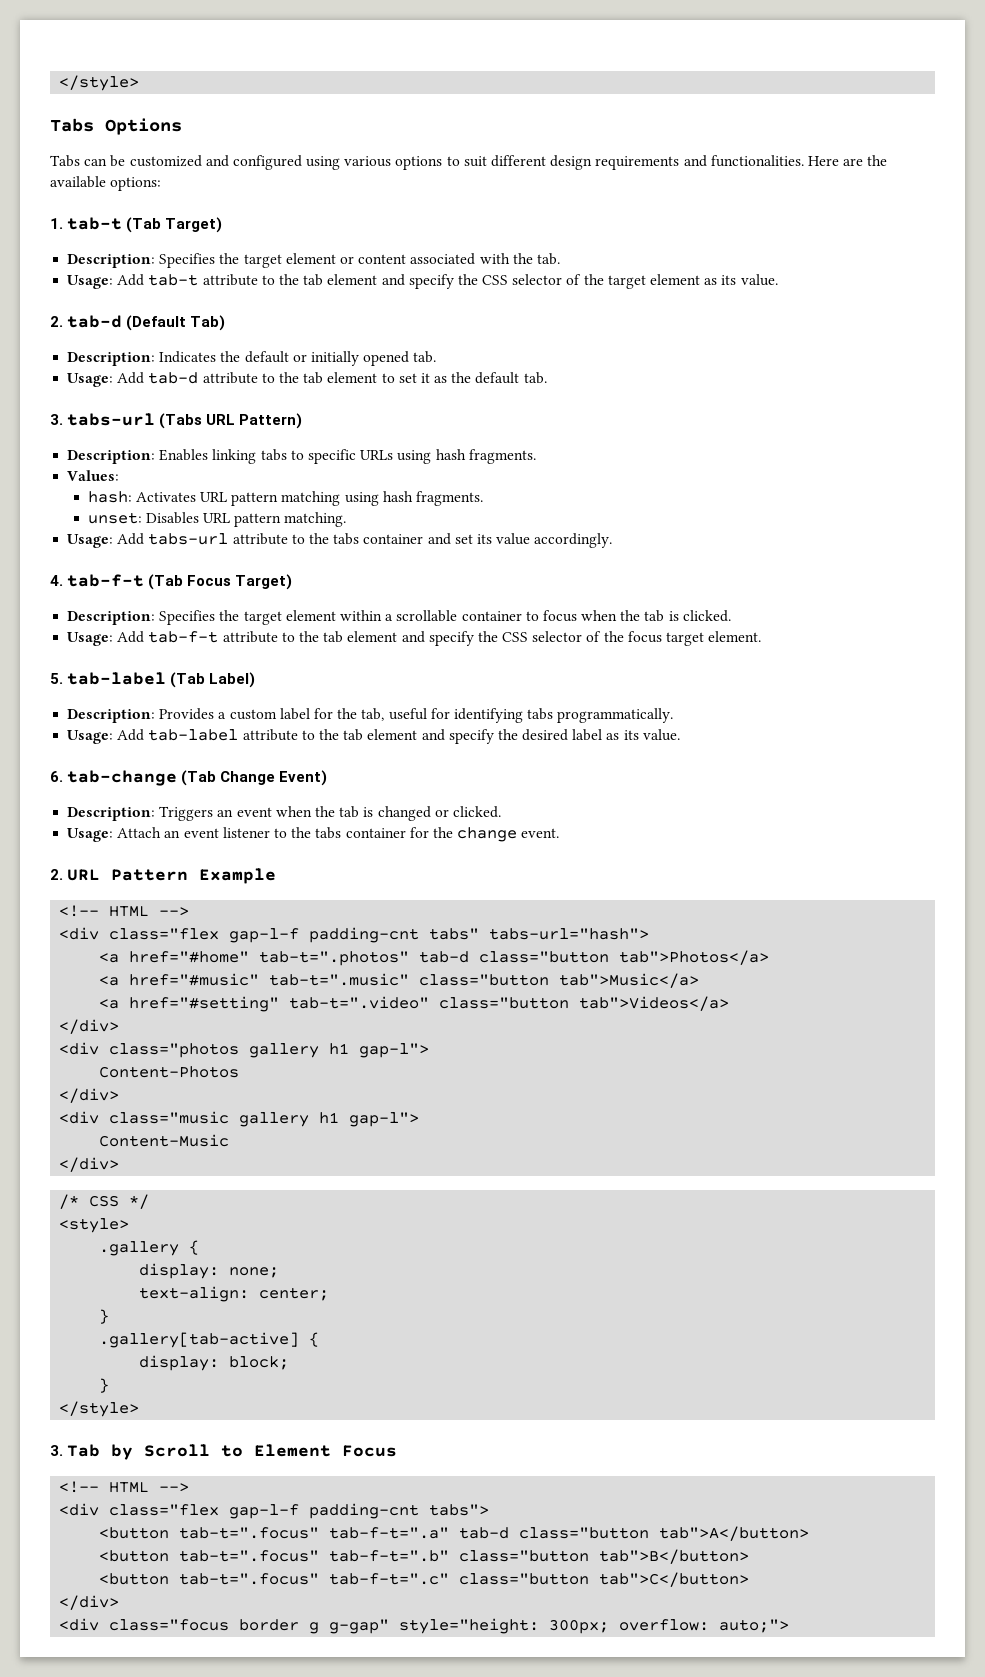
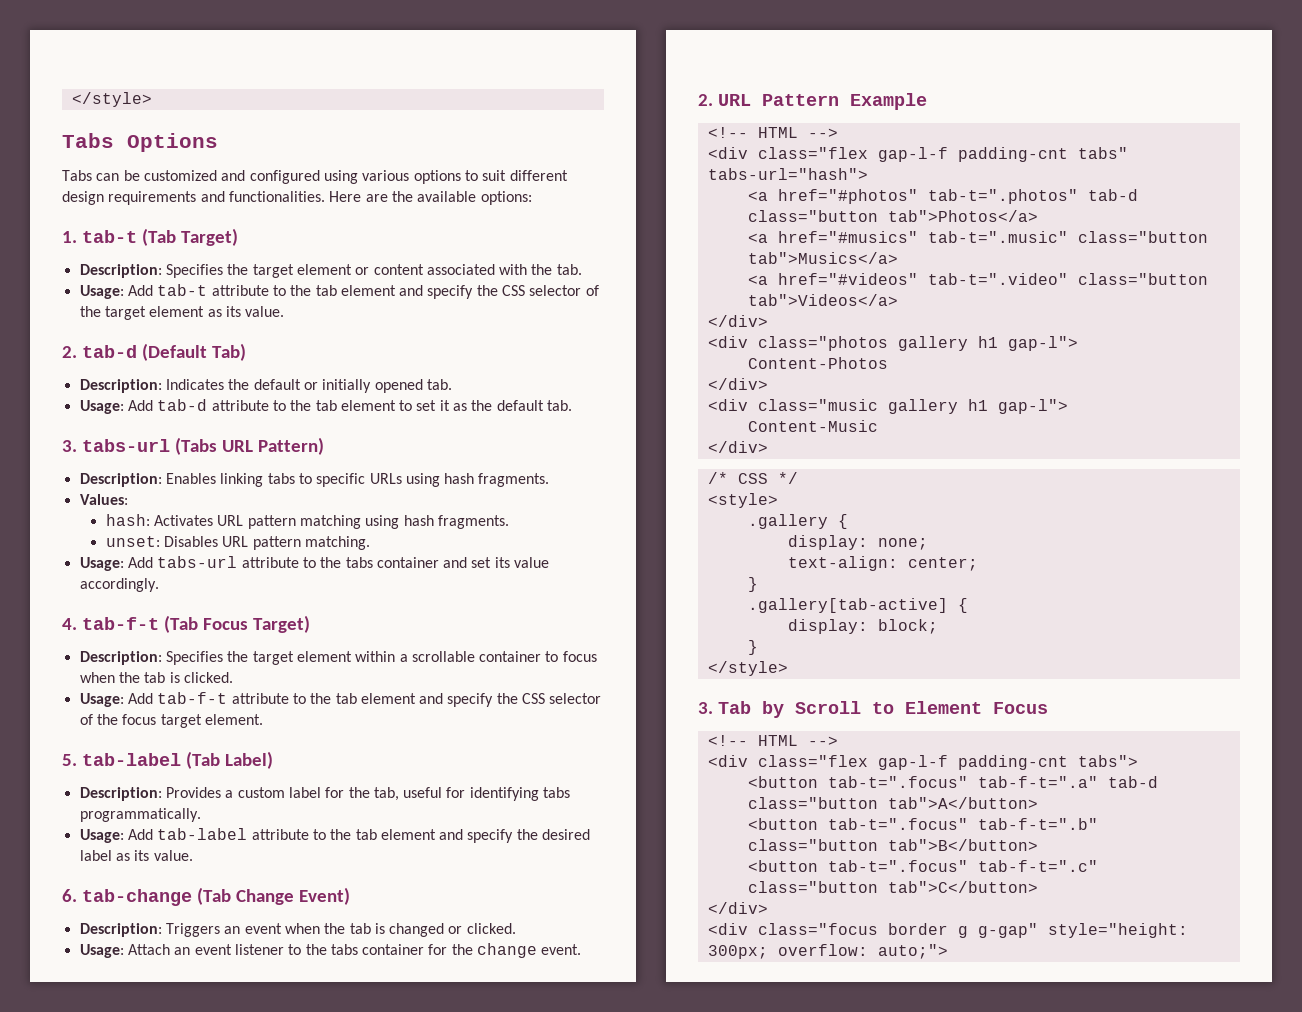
- <a href="#home" tab-t=".photos" tab-d class="button tab">Photos</a>
+ <a href="#photos" tab-t=".photos" tab-d class="button tab">Photos</a>
- <a href="#music" tab-t=".music" class="button tab">Music</a>
- <a href="#setting" tab-t=".video" class="button tab">Videos</a>
+ <a href="#musics" tab-t=".music" class="button tab">Musics</a>
+ <a href="#videos" tab-t=".video" class="button tab">Videos</a>

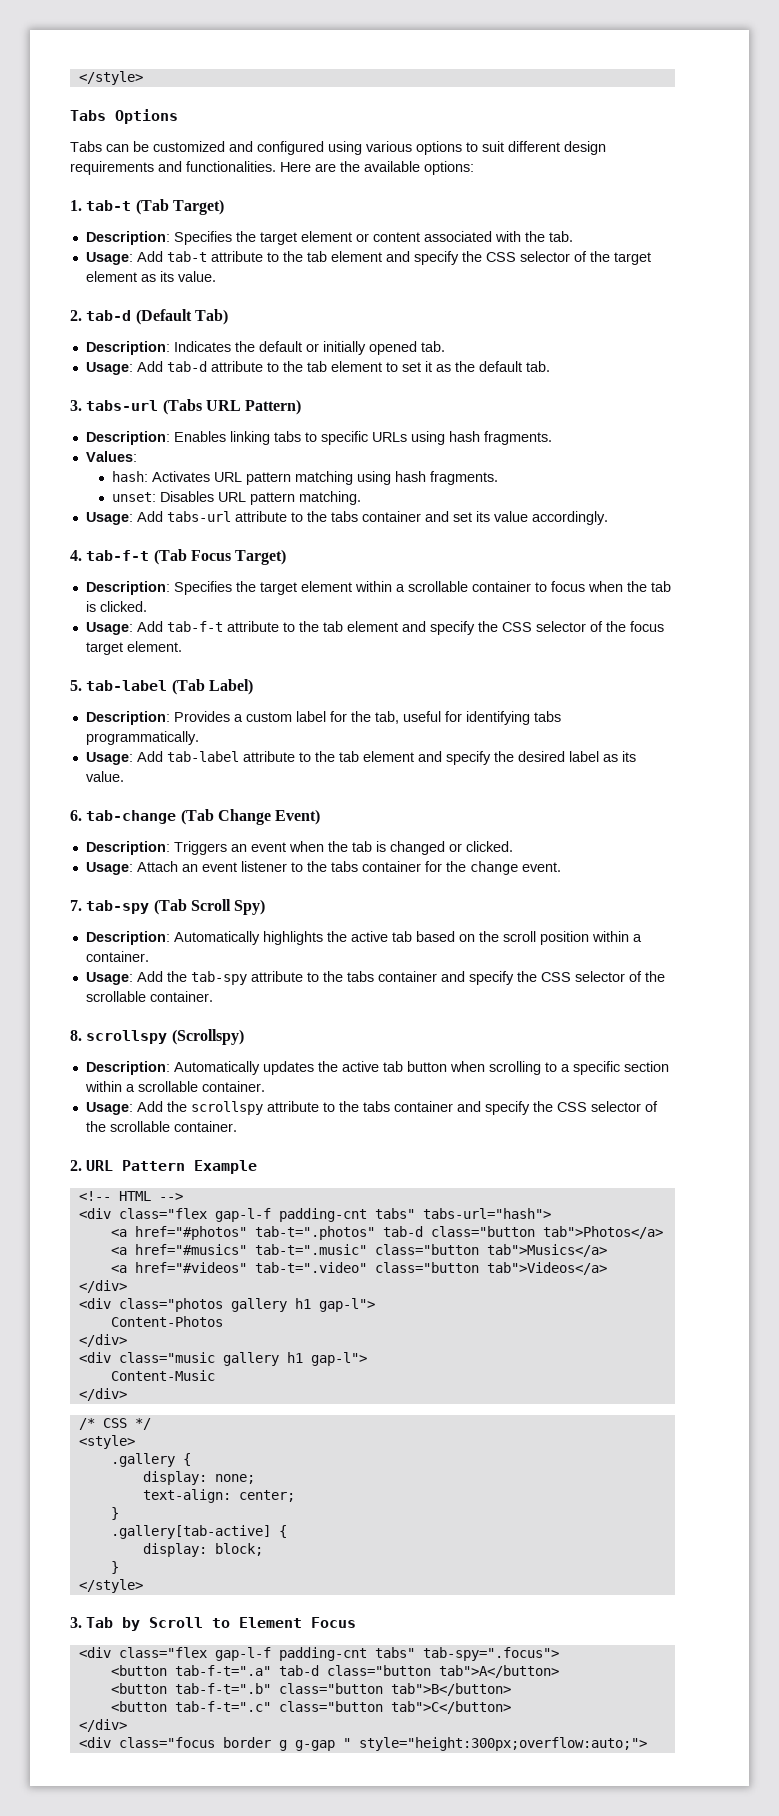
+ 7. tab-spy (Tab Scroll Spy)
+ Description: Automatically highlights the active tab based on the scroll position within a container.
+ Usage: Add the tab-spy attribute to the tabs container and specify the CSS selector of the scrollable container.
+ 8. scrollspy (Scrollspy)
+ Description: Automatically updates the active tab button when scrolling to a specific section within a scrollable container.
+ Usage: Add the scrollspy attribute to the tabs container and specify the CSS selector of the scrollable container.
  3. Tab by Scroll to Element Focus
- <!-- HTML -->
- <div class="flex gap-l-f padding-cnt tabs">
- <button tab-t=".focus" tab-f-t=".a" tab-d class="button tab">A</button>
+ <div class="flex gap-l-f padding-cnt tabs" tab-spy=".focus">
+ <button tab-f-t=".a" tab-d class="button tab">A</button>
- <button tab-t=".focus" tab-f-t=".b" class="button tab">B</button>
+ <button tab-f-t=".b" class="button tab">B</button>
- <button tab-t=".focus" tab-f-t=".c" class="button tab">C</button>
+ <button tab-f-t=".c" class="button tab">C</button>
- <div class="focus border g g-gap" style="height: 300px; overflow: auto;">
+ <div class="focus border g g-gap " style="height:300px;overflow:auto;">

